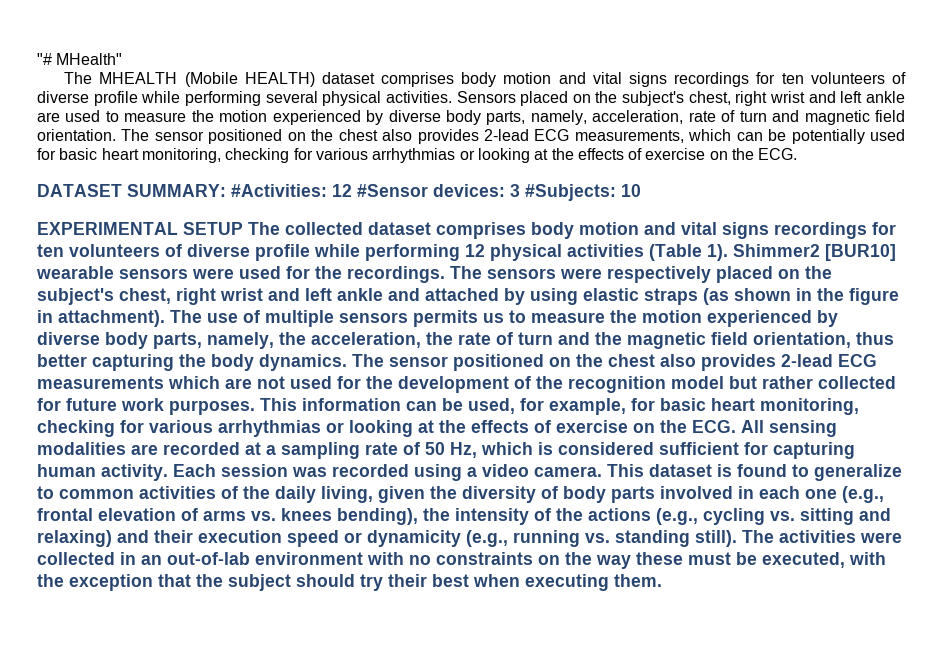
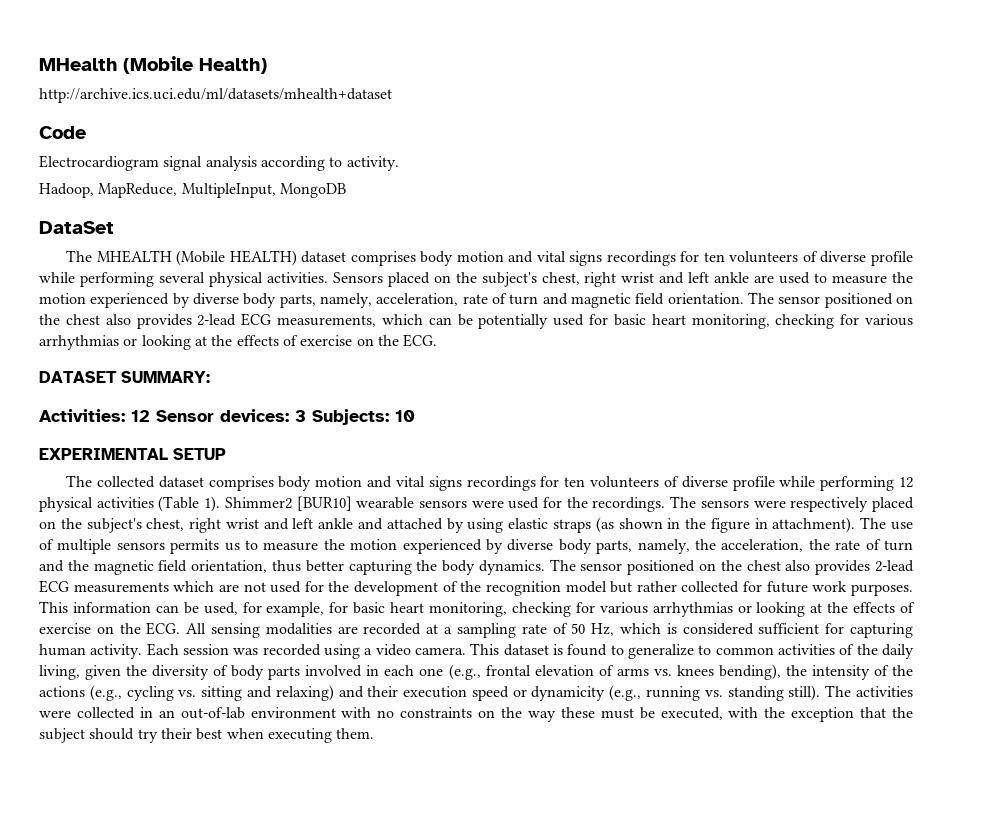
- "# MHealth"
+ MHealth (Mobile Health)
+ http://archive.ics.uci.edu/ml/datasets/mhealth+dataset
+ Code
+ Electrocardiogram signal analysis according to activity.
+ Hadoop, MapReduce, MultipleInput, MongoDB
+ DataSet
- DATASET SUMMARY: #Activities: 12 #Sensor devices: 3 #Subjects: 10
+ DATASET SUMMARY:
+ Activities: 12 Sensor devices: 3 Subjects: 10
- EXPERIMENTAL SETUP The collected dataset comprises body motion and vital signs recordings for ten volunteers of diverse profile while performing 12 physical activities (Table 1).
+ EXPERIMENTAL SETUP
+ The collected dataset comprises body motion and vital signs recordings for ten volunteers of diverse profile while performing 12 physical activities (Table 1).

